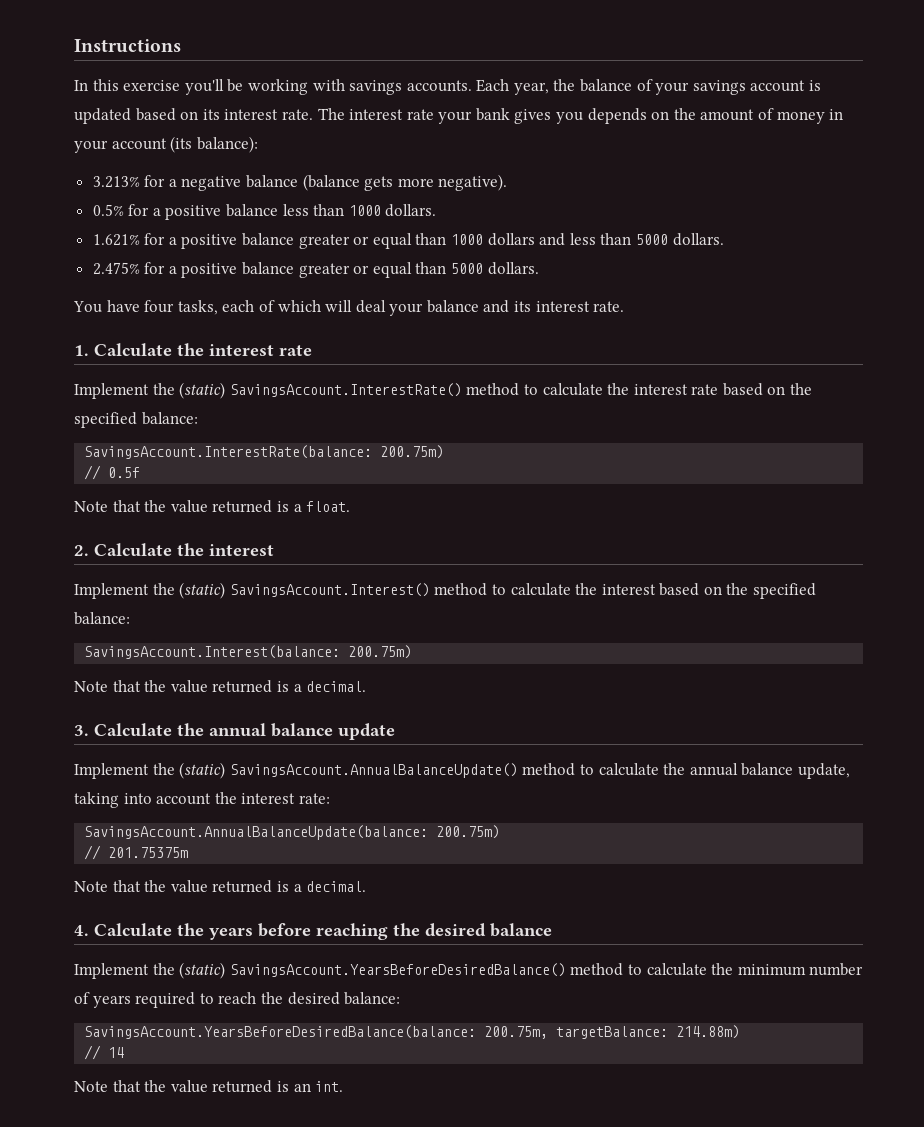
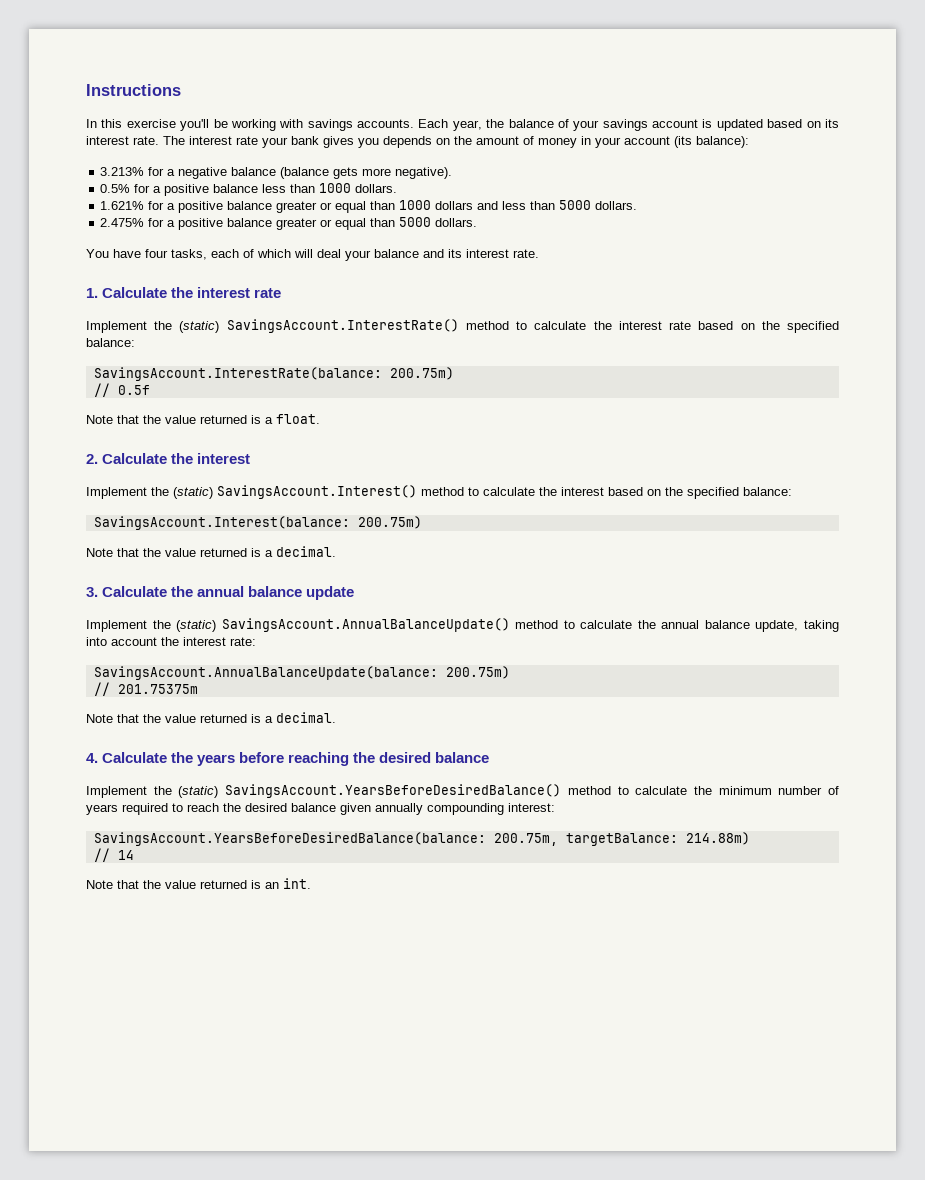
- Implement the (static) SavingsAccount.YearsBeforeDesiredBalance() method to calculate the minimum number of years required to reach the desired balance:
+ Implement the (static) SavingsAccount.YearsBeforeDesiredBalance() method to calculate the minimum number of years required to reach the desired balance given annually compounding interest:

